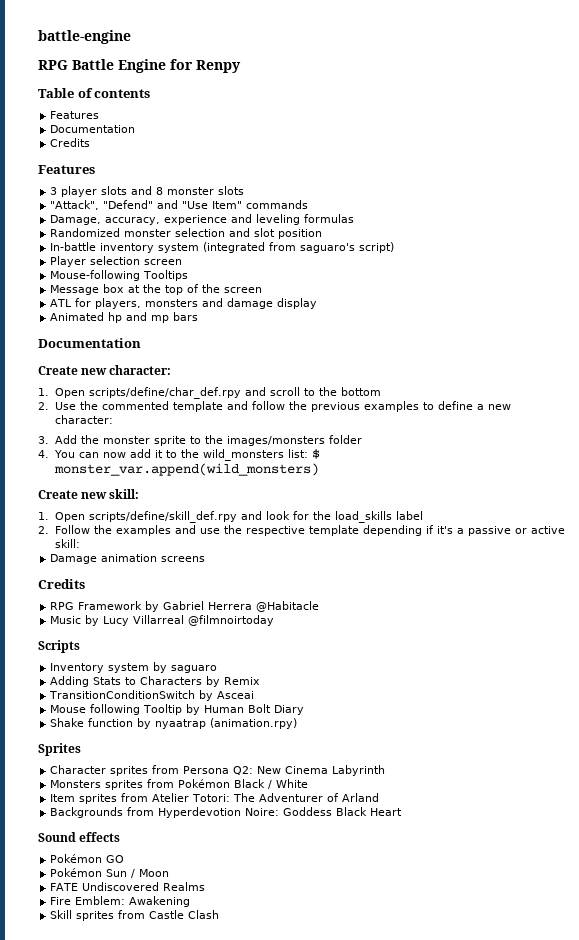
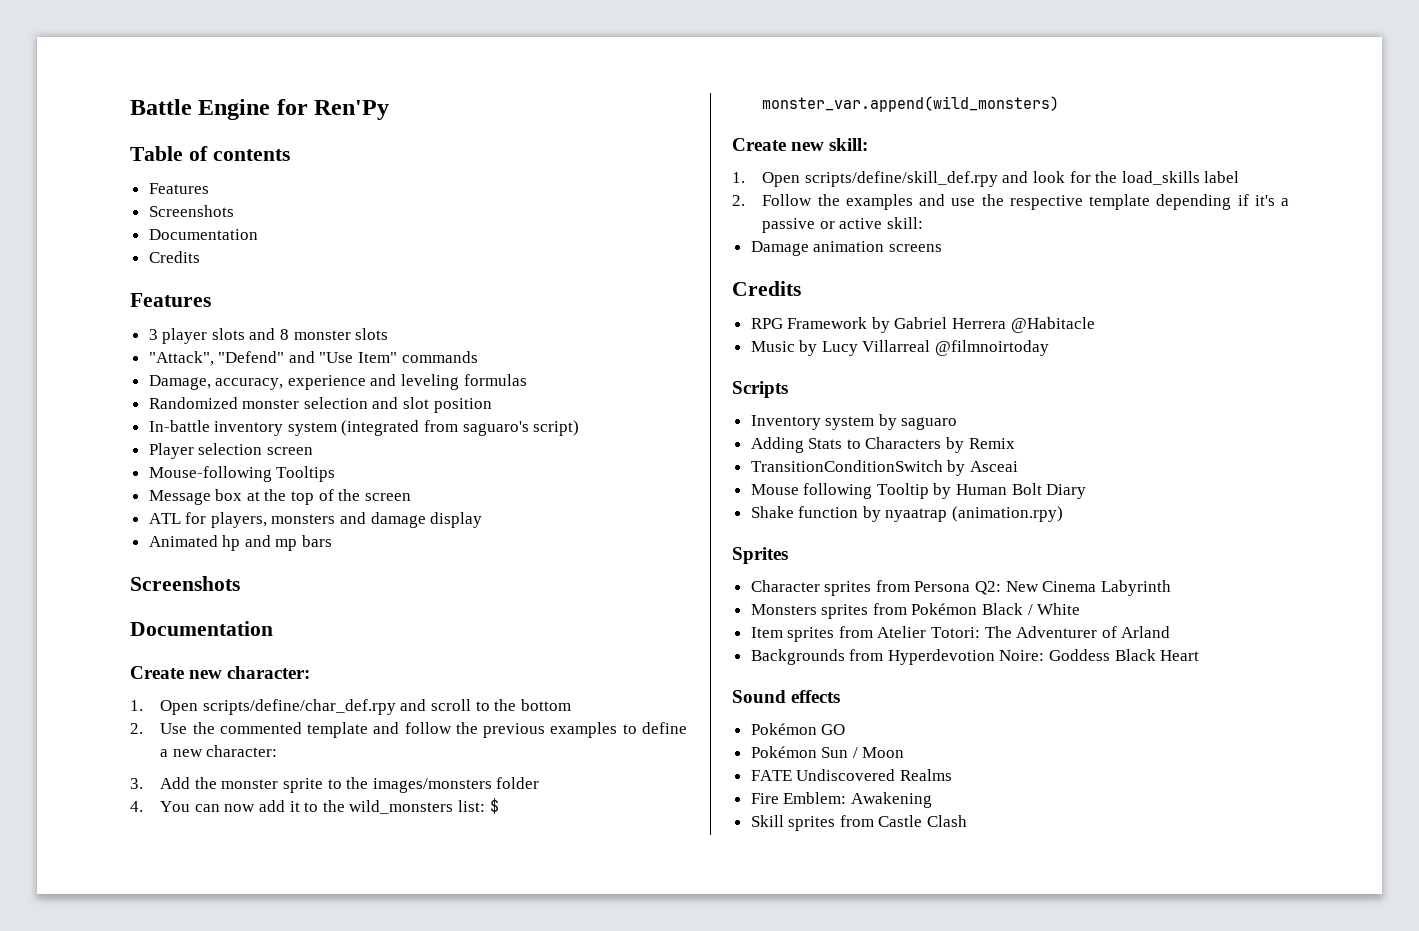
- battle-engine
- RPG Battle Engine for Renpy
+ Battle Engine for Ren'Py
  Table of contents
  Features
+ Screenshots
  Animated hp and mp bars
+ Screenshots

